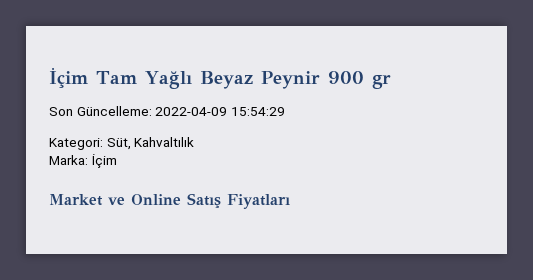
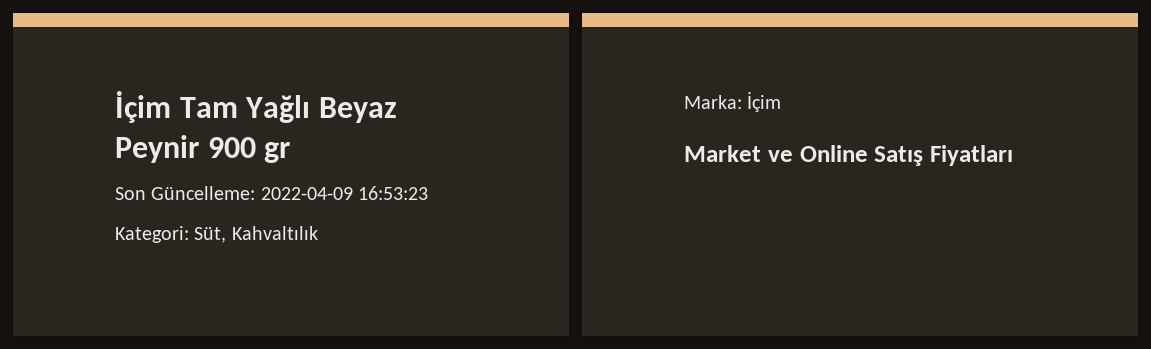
- Son Güncelleme: 2022-04-09 15:54:29
+ Son Güncelleme: 2022-04-09 16:53:23

